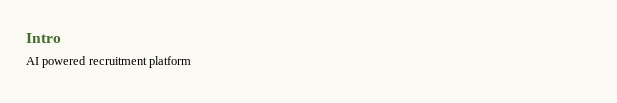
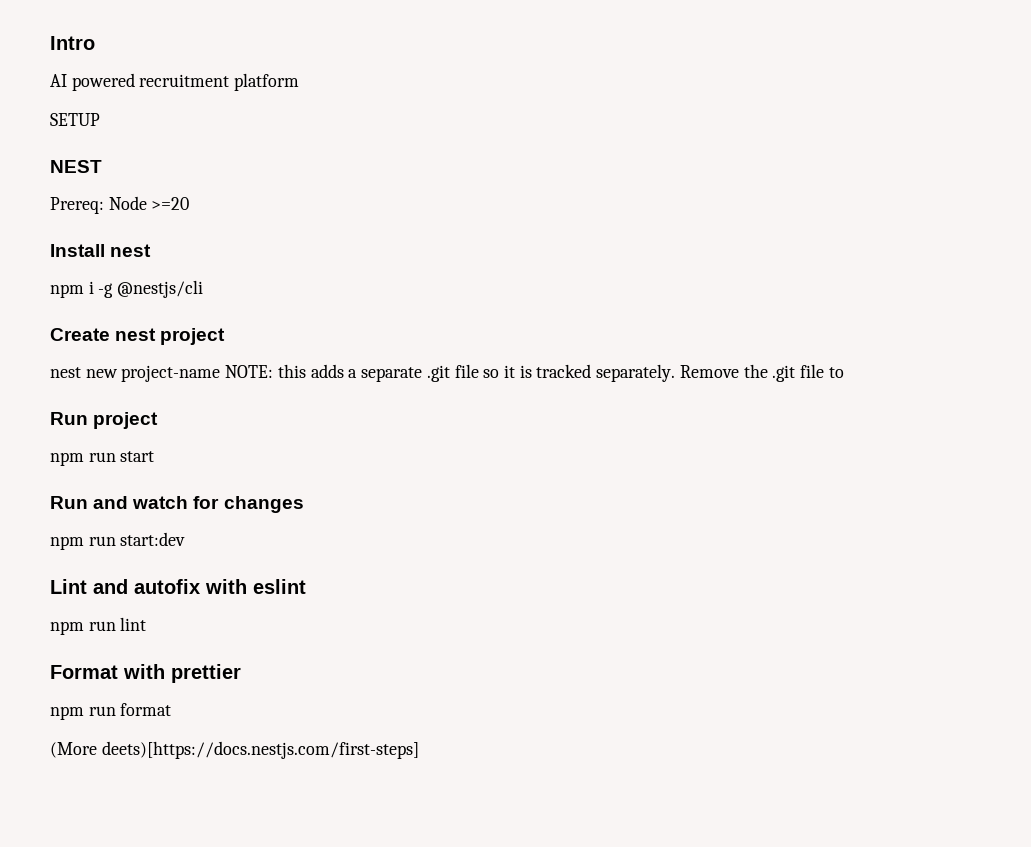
+ SETUP
+ NEST
+ Prereq: Node >=20
+ Install nest
+ npm i -g @nestjs/cli
+ Create nest project
+ nest new project-name NOTE: this adds a separate .git file so it is tracked separately. Remove the .git file to
+ Run project
+ npm run start
+ Run and watch for changes
+ npm run start:dev
+ Lint and autofix with eslint
+ npm run lint
+ Format with prettier
+ npm run format
+ (More deets)[https://docs.nestjs.com/first-steps]

